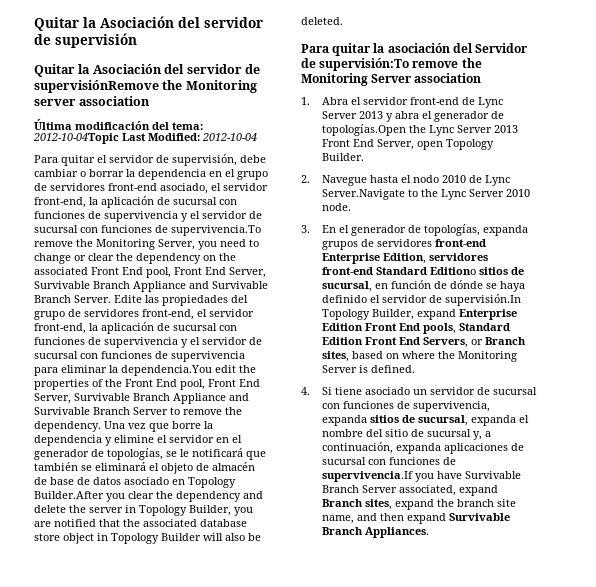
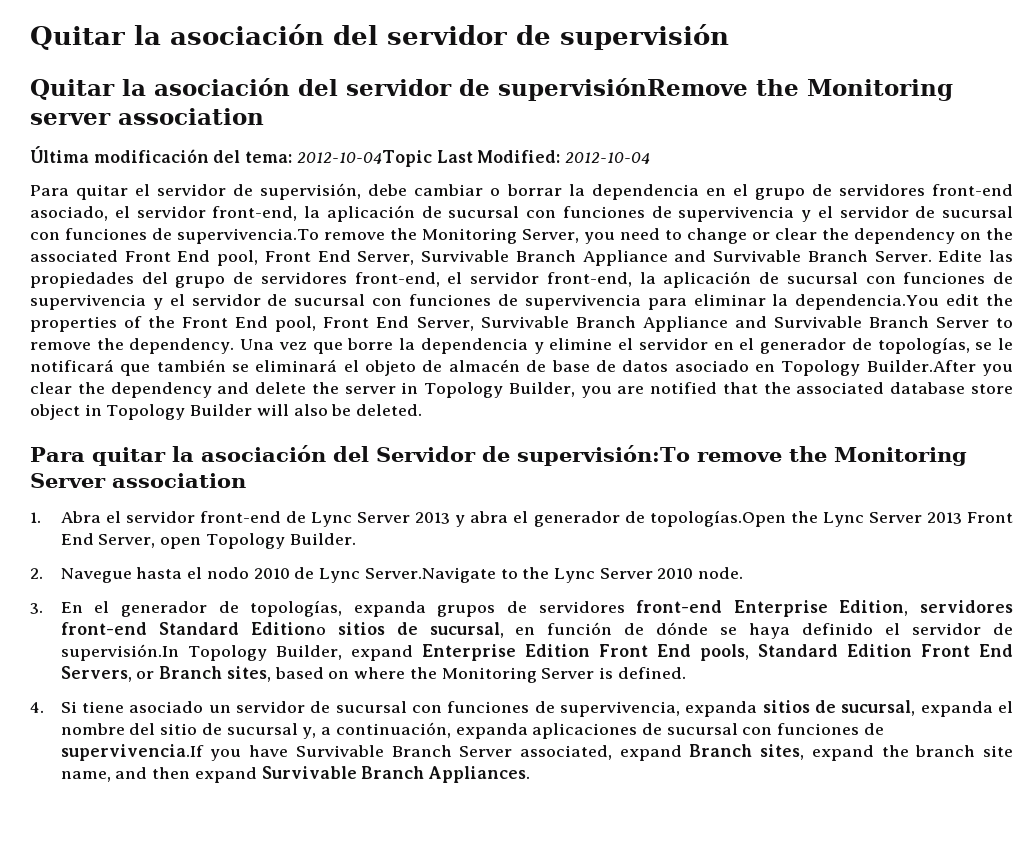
- Quitar la Asociación del servidor de supervisión
+ Quitar la asociación del servidor de supervisión
- Quitar la Asociación del servidor de supervisiónRemove the Monitoring server association
+ Quitar la asociación del servidor de supervisiónRemove the Monitoring server association

